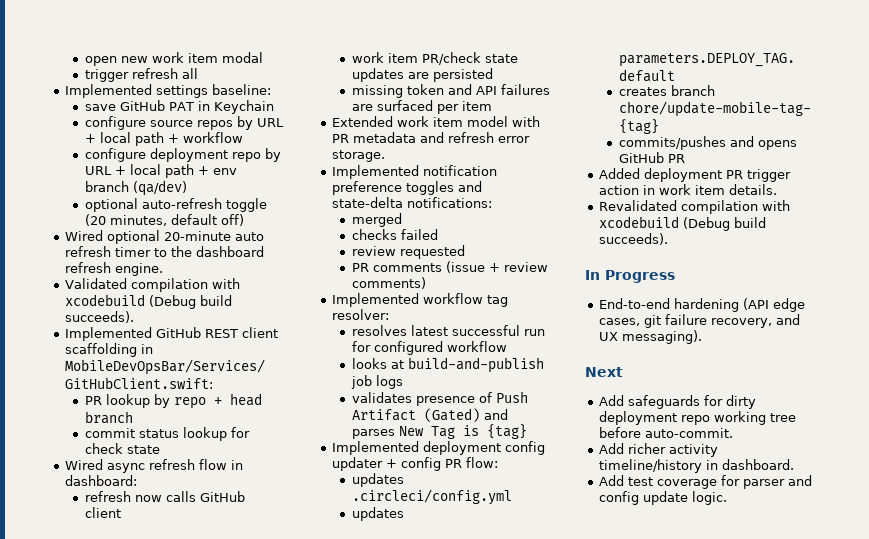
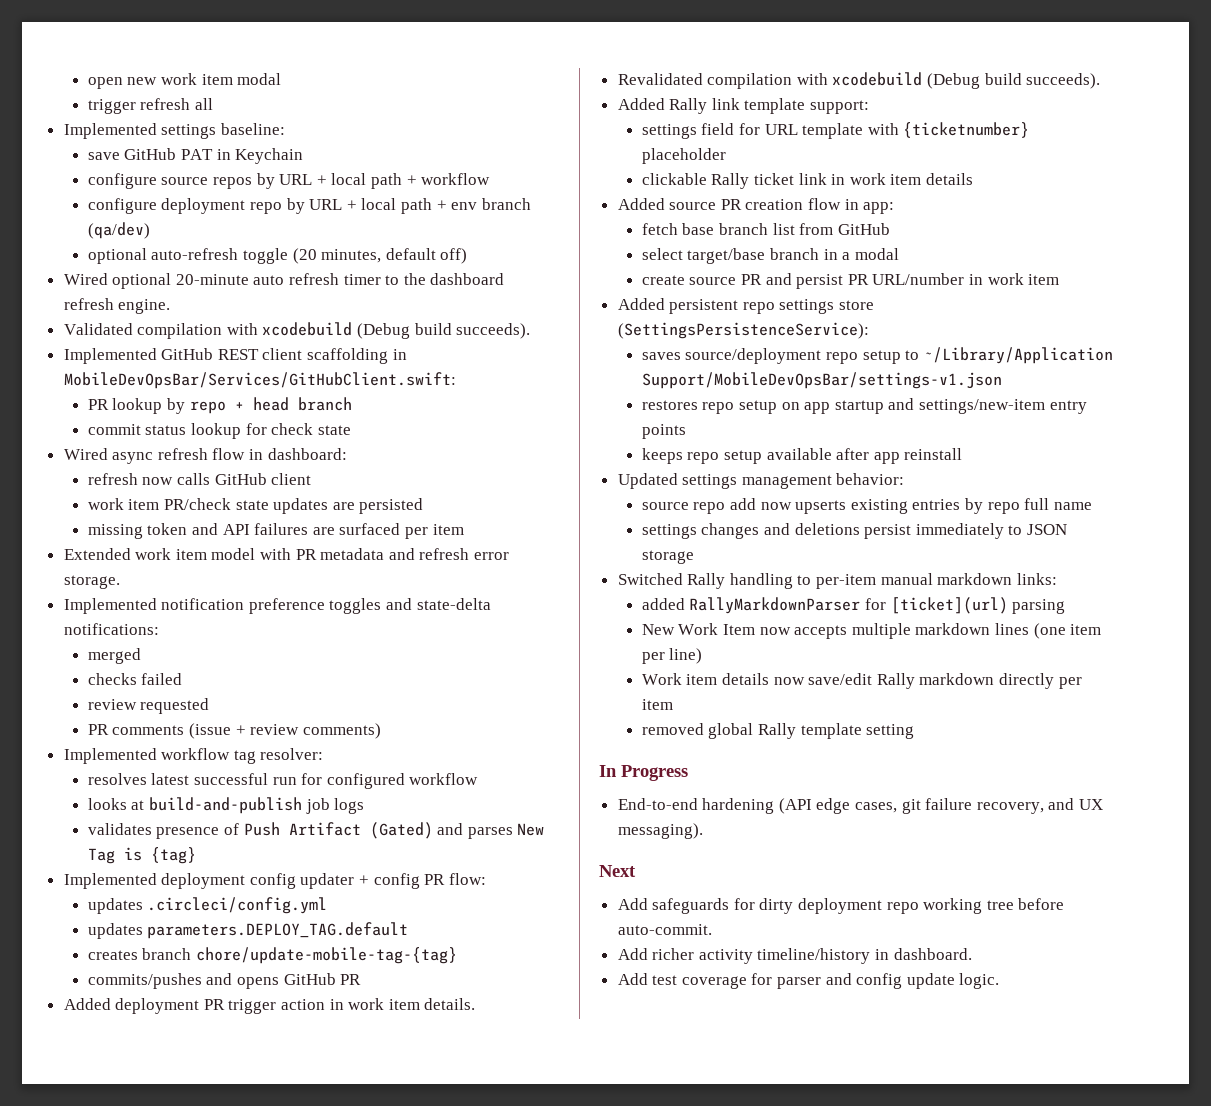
+ Added Rally link template support:
+ settings field for URL template with {ticketnumber} placeholder
+ clickable Rally ticket link in work item details
+ Added source PR creation flow in app:
+ fetch base branch list from GitHub
+ select target/base branch in a modal
+ create source PR and persist PR URL/number in work item
+ Added persistent repo settings store (SettingsPersistenceService):
+ saves source/deployment repo setup to ~/Library/Application Support/MobileDevOpsBar/settings-v1.json
+ restores repo setup on app startup and settings/new-item entry points
+ keeps repo setup available after app reinstall
+ Updated settings management behavior:
+ source repo add now upserts existing entries by repo full name
+ settings changes and deletions persist immediately to JSON storage
+ Switched Rally handling to per-item manual markdown links:
+ added RallyMarkdownParser for [ticket](url) parsing
+ New Work Item now accepts multiple markdown lines (one item per line)
+ Work item details now save/edit Rally markdown directly per item
+ removed global Rally template setting

